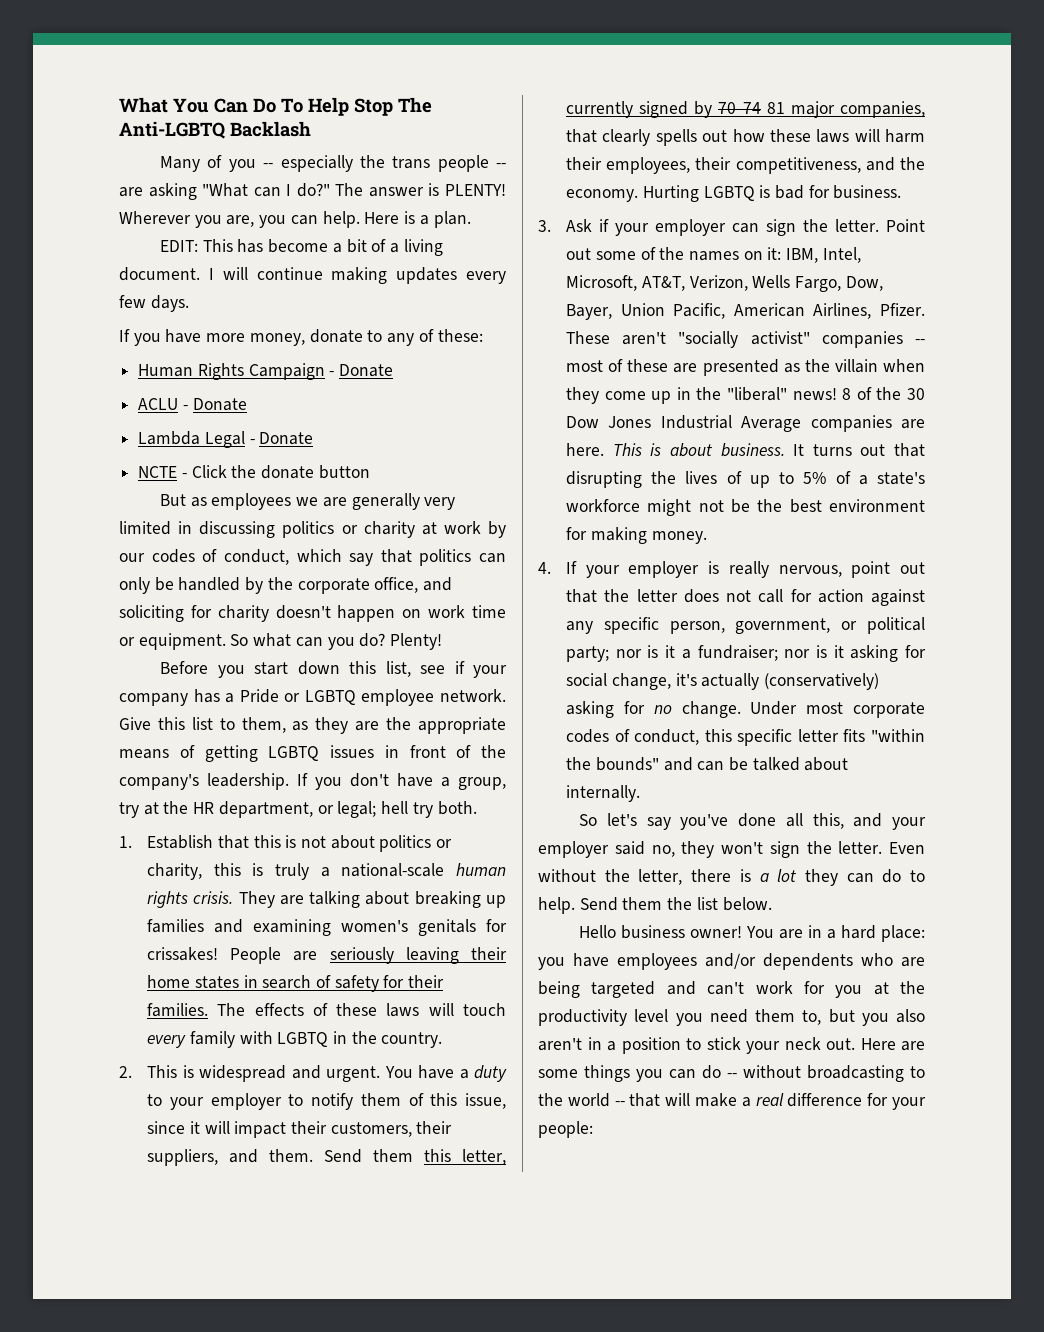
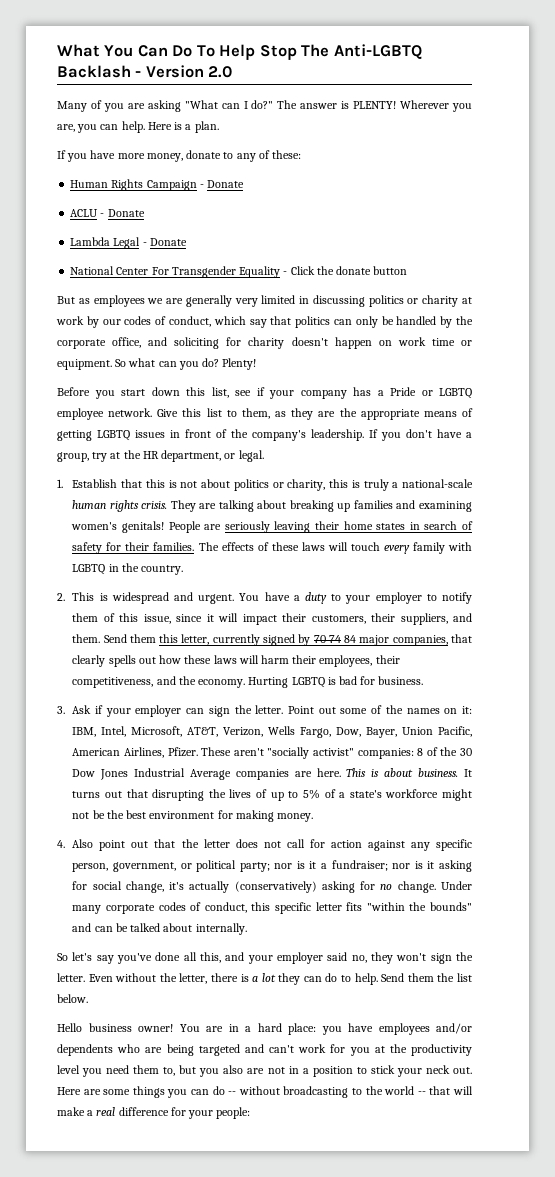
- What You Can Do To Help Stop The Anti-LGBTQ Backlash
+ What You Can Do To Help Stop The Anti-LGBTQ Backlash - Version 2.0
- Many of you -- especially the trans people -- are asking "What can I do?"
+ Many of you are asking "What can I do?"
- EDIT: This has become a bit of a living document. I will continue making updates every few days.
- NCTE - Click the donate button
+ National Center For Transgender Equality - Click the donate button
- If you don't have a group, try at the HR department, or legal; hell try both.
+ If you don't have a group, try at the HR department, or legal.
- They are talking about breaking up families and examining women's genitals for crissakes!
+ They are talking about breaking up families and examining women's genitals!
- Send them this letter, currently signed by 70 74 81 major companies, that clearly spells out how these laws will harm their employees, their competitiveness, and the economy.
+ Send them this letter, currently signed by 70 74 84 major companies, that clearly spells out how these laws will harm their employees, their competitiveness, and the economy.
- These aren't "socially activist" companies -- most of these are presented as the villain when they come up in the "liberal" news! 8 of the 30 Dow Jones Industrial Average companies are here.
+ These aren't "socially activist" companies: 8 of the 30 Dow Jones Industrial Average companies are here.
- 4. If your employer is really nervous, point out that the letter does not call for action against any specific person, government, or political party; nor is it a fundraiser; nor is it asking for social change, it's actually (conservatively) asking for no change.
+ 4. Also point out that the letter does not call for action against any specific person, government, or political party; nor is it a fundraiser; nor is it asking for social change, it's actually (conservatively) asking for no change.
- Under most corporate codes of conduct, this specific letter fits "within the bounds" and can be talked about internally.
+ Under many corporate codes of conduct, this specific letter fits "within the bounds" and can be talked about internally.
- You are in a hard place: you have employees and/or dependents who are being targeted and can't work for you at the productivity level you need them to, but you also aren't in a position to stick your neck out.
+ You are in a hard place: you have employees and/or dependents who are being targeted and can't work for you at the productivity level you need them to, but you also are not in a position to stick your neck out.

